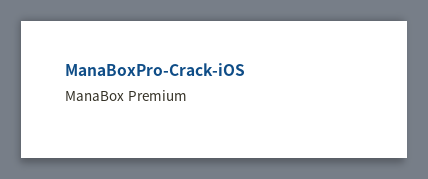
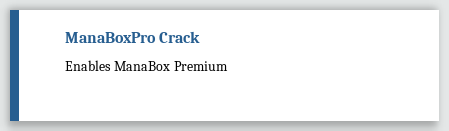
- ManaBoxPro-Crack-iOS
- ManaBox Premium
+ ManaBoxPro Crack
+ Enables ManaBox Premium

